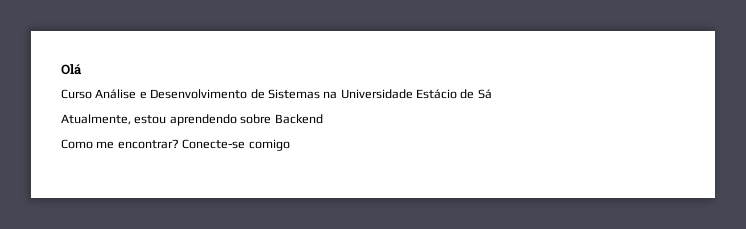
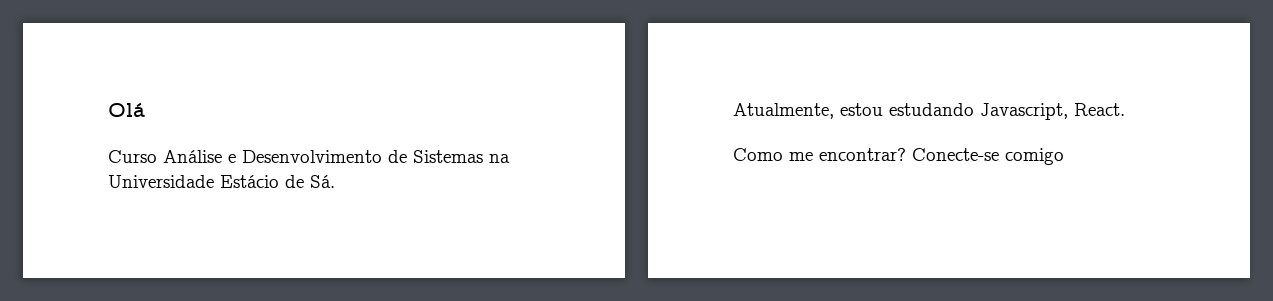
- Curso Análise e Desenvolvimento de Sistemas na Universidade Estácio de Sá
+ Curso Análise e Desenvolvimento de Sistemas na Universidade Estácio de Sá.
- Atualmente, estou aprendendo sobre Backend
+ Atualmente, estou estudando Javascript, React.

